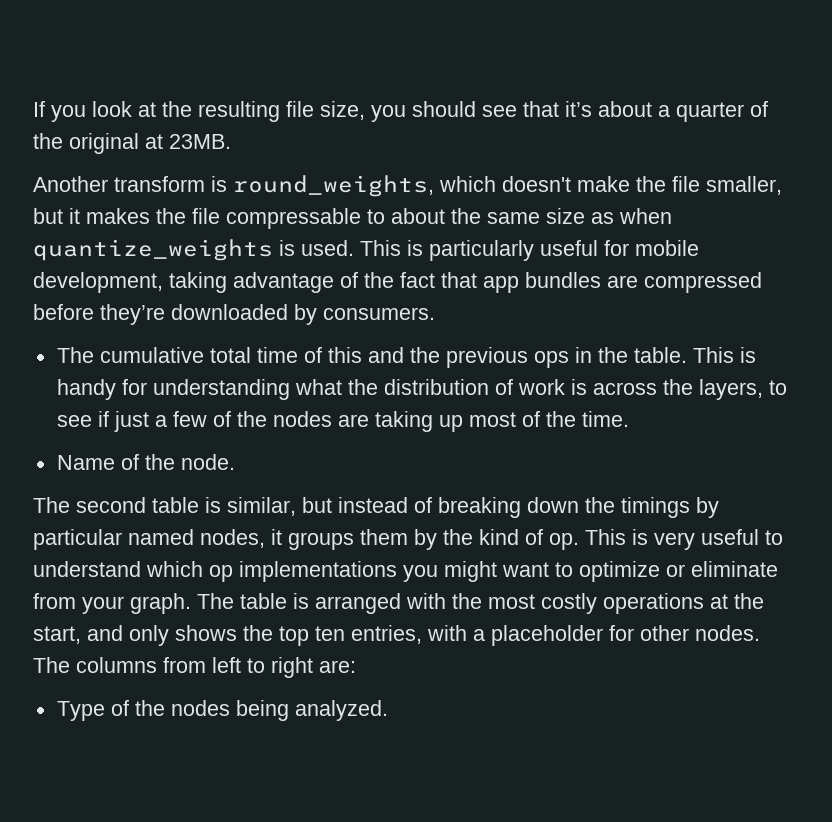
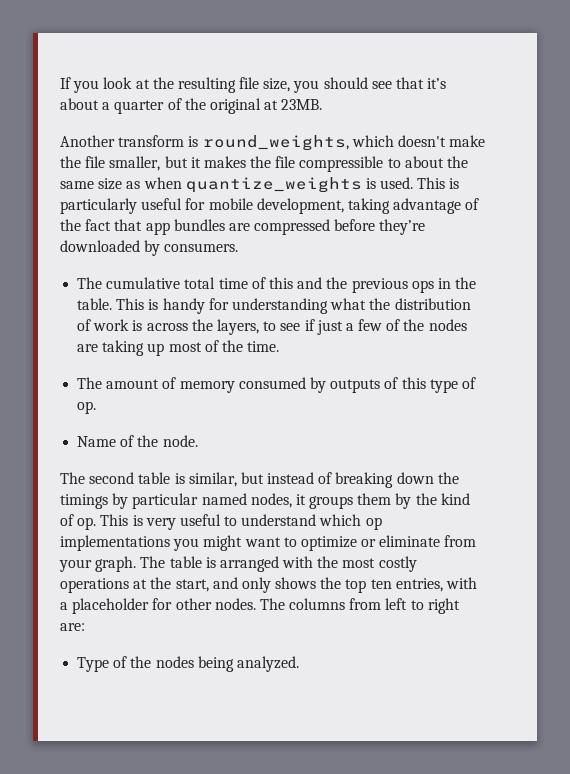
- Another transform is round_weights, which doesn't make the file smaller, but it makes the file compressable to about the same size as when quantize_weights is used.
+ Another transform is round_weights, which doesn't make the file smaller, but it makes the file compressible to about the same size as when quantize_weights is used.
+ The amount of memory consumed by outputs of this type of op.

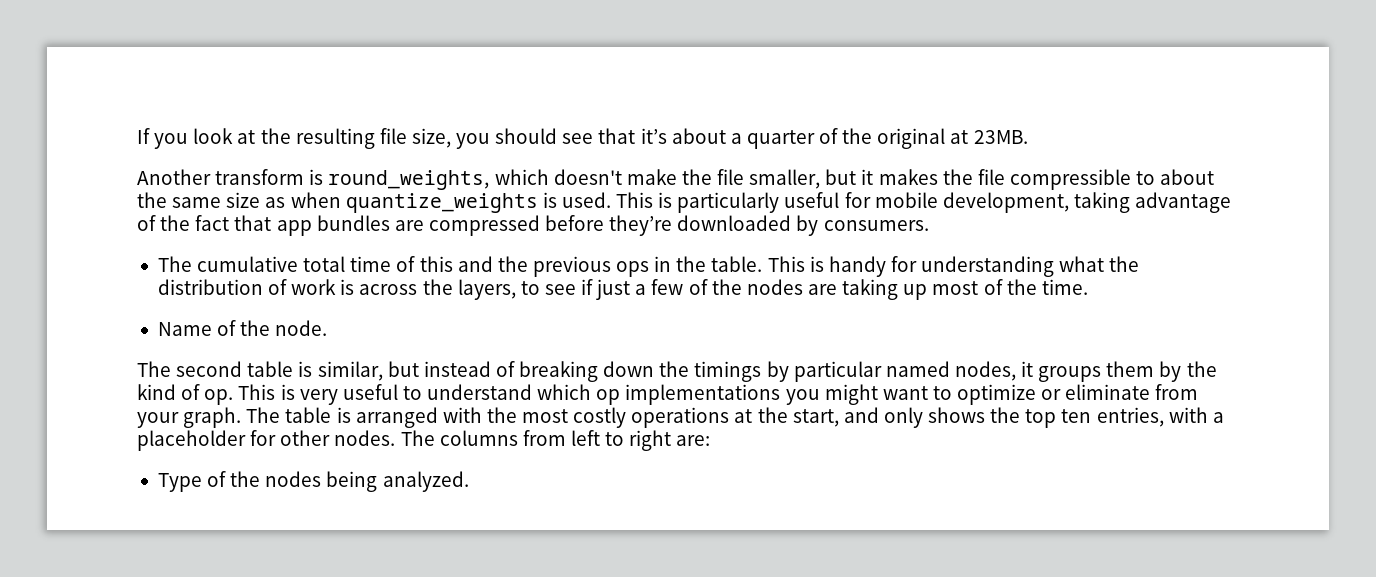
- The amount of memory consumed by outputs of this type of op.

